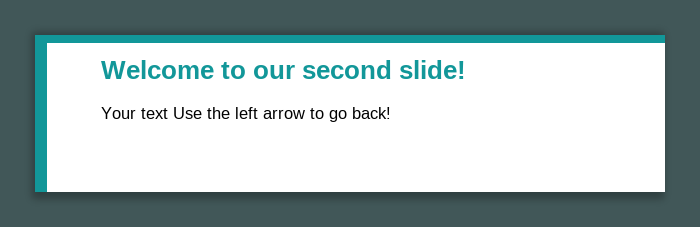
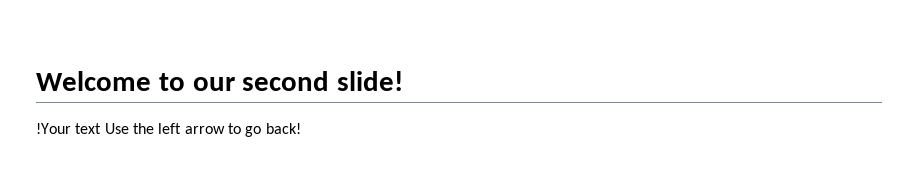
- Your text Use the left arrow to go back!
+ !Your text Use the left arrow to go back!

